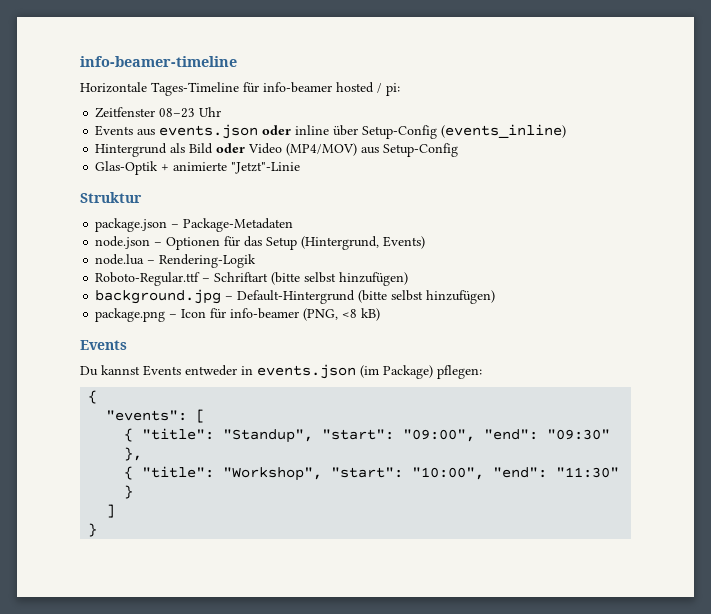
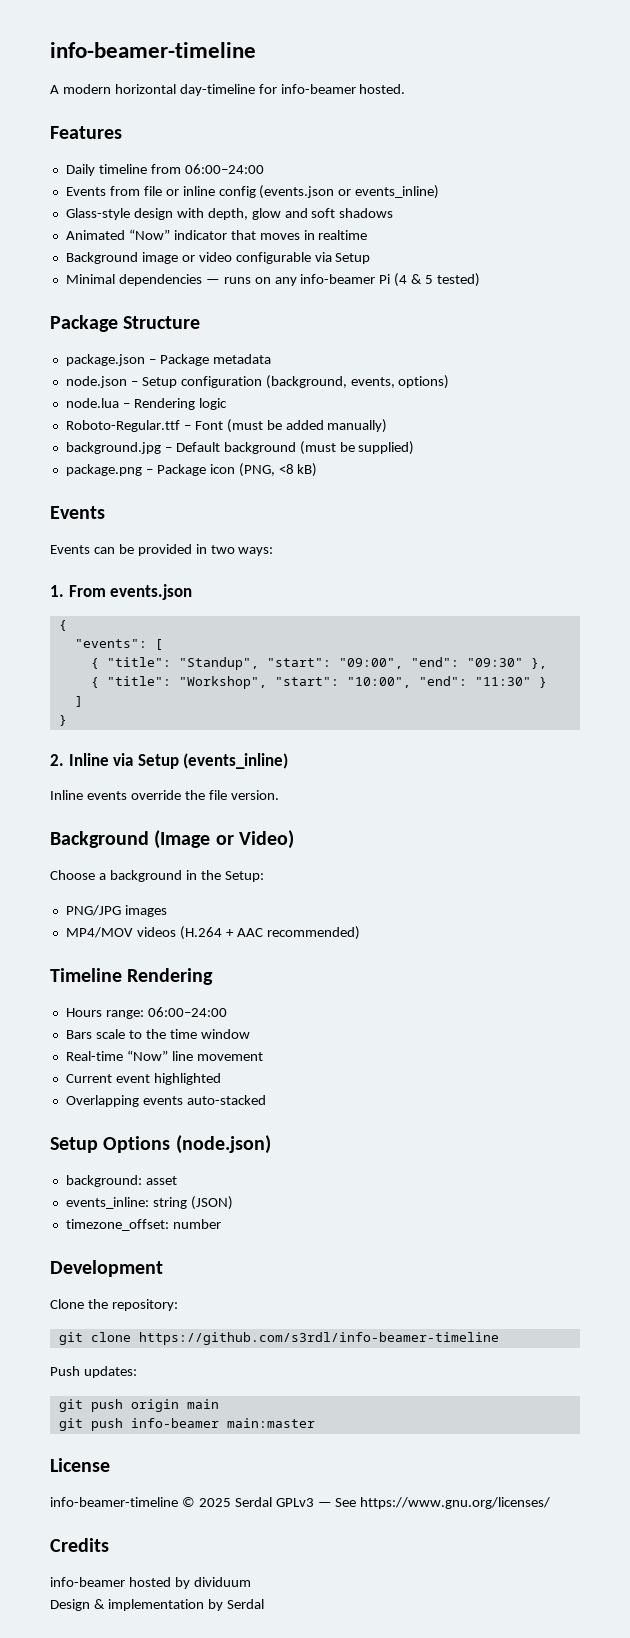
- Horizontale Tages-Timeline für info-beamer hosted / pi:
- Zeitfenster 08–23 Uhr
- Events aus events.json oder inline über Setup-Config (events_inline)
- Hintergrund als Bild oder Video (MP4/MOV) aus Setup-Config
- Glas-Optik + animierte "Jetzt"-Linie
- Struktur
+ A modern horizontal day-timeline for info-beamer hosted.
+ Features
+ Daily timeline from 06:00–24:00
+ Events from file or inline config (events.json or events_inline)
+ Glass-style design with depth, glow and soft shadows
+ Animated “Now” indicator that moves in realtime
+ Background image or video configurable via Setup
+ Minimal dependencies — runs on any info-beamer Pi (4 & 5 tested)
+ Package Structure
- package.json – Package-Metadaten
+ package.json – Package metadata
- node.json – Optionen für das Setup (Hintergrund, Events)
+ node.json – Setup configuration (background, events, options)
- node.lua – Rendering-Logik
+ node.lua – Rendering logic
- Roboto-Regular.ttf – Schriftart (bitte selbst hinzufügen)
- background.jpg – Default-Hintergrund (bitte selbst hinzufügen)
+ Roboto-Regular.ttf – Font (must be added manually)
+ background.jpg – Default background (must be supplied)
- package.png – Icon für info-beamer (PNG, <8 kB)
+ package.png – Package icon (PNG, <8 kB)
- Du kannst Events entweder in events.json (im Package) pflegen:
+ Events can be provided in two ways:
+ 1. From events.json
+ 2. Inline via Setup (events_inline)
+ Inline events override the file version.
+ Background (Image or Video)
+ Choose a background in the Setup:
+ PNG/JPG images
+ MP4/MOV videos (H.264 + AAC recommended)
+ Timeline Rendering
+ Hours range: 06:00–24:00
+ Bars scale to the time window
+ Real-time “Now” line movement
+ Current event highlighted
+ Overlapping events auto-stacked
+ Setup Options (node.json)
+ background: asset
+ events_inline: string (JSON)
+ timezone_offset: number
+ Development
+ Clone the repository:
+ git clone https://github.com/s3rdl/info-beamer-timeline
+ Push updates:
+ git push origin main
+ git push info-beamer main:master
+ License
+ info-beamer-timeline © 2025 Serdal GPLv3 — See https://www.gnu.org/licenses/
+ Credits
+ info-beamer hosted by dividuum
+ Design & implementation by Serdal

